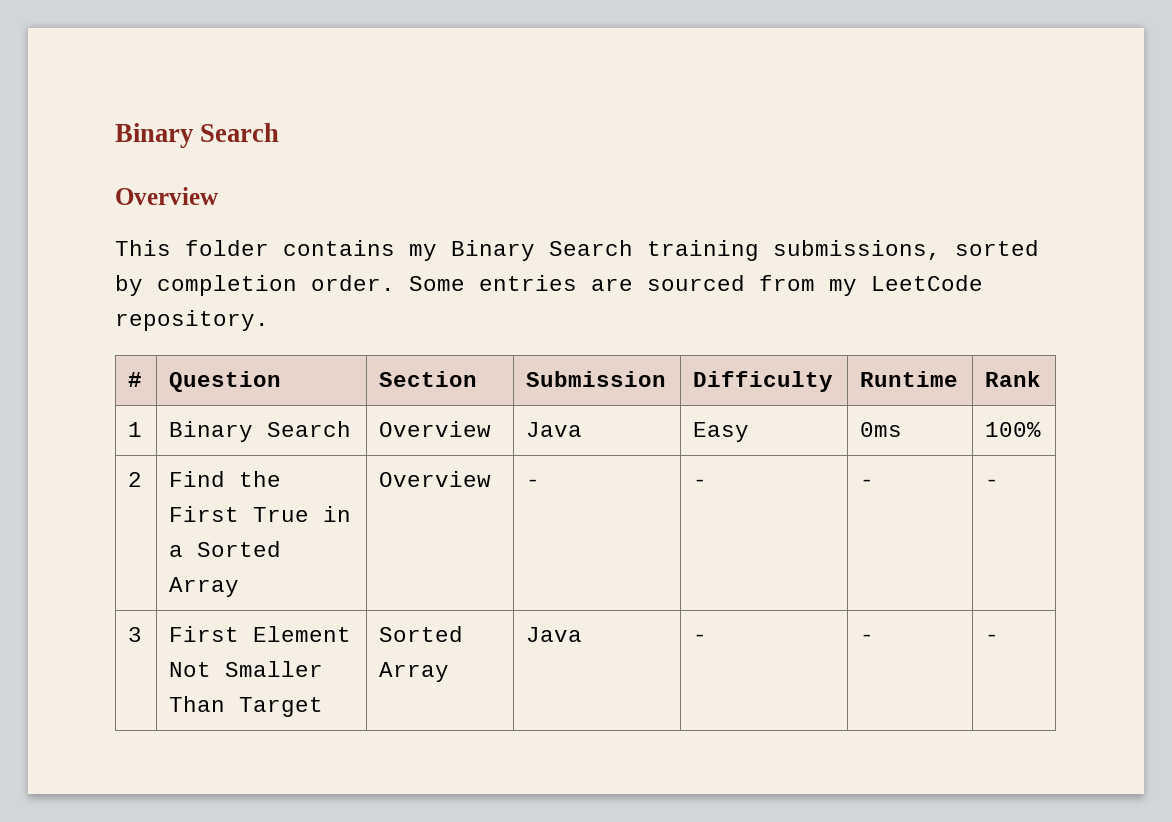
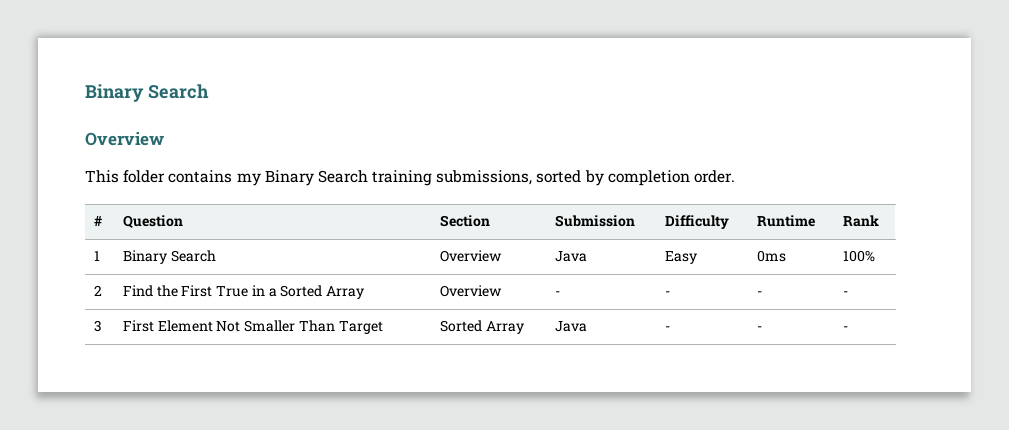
- Some entries are sourced from my LeetCode repository.

